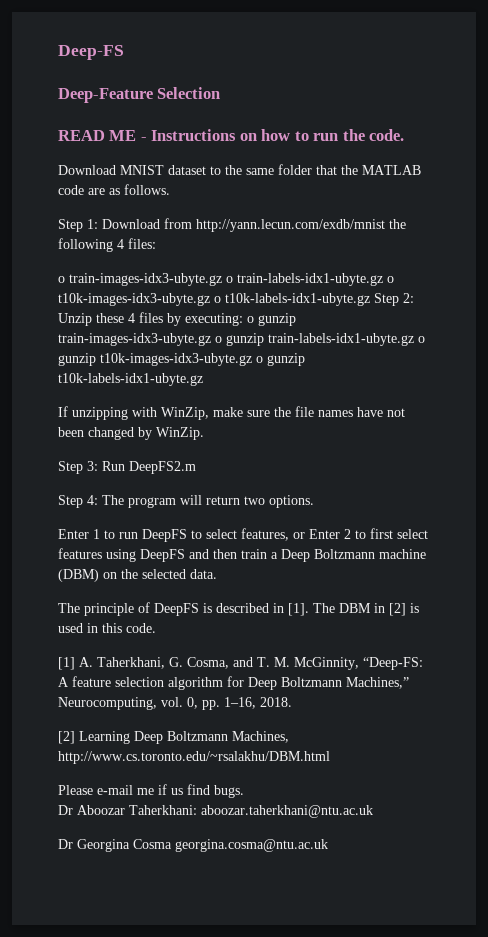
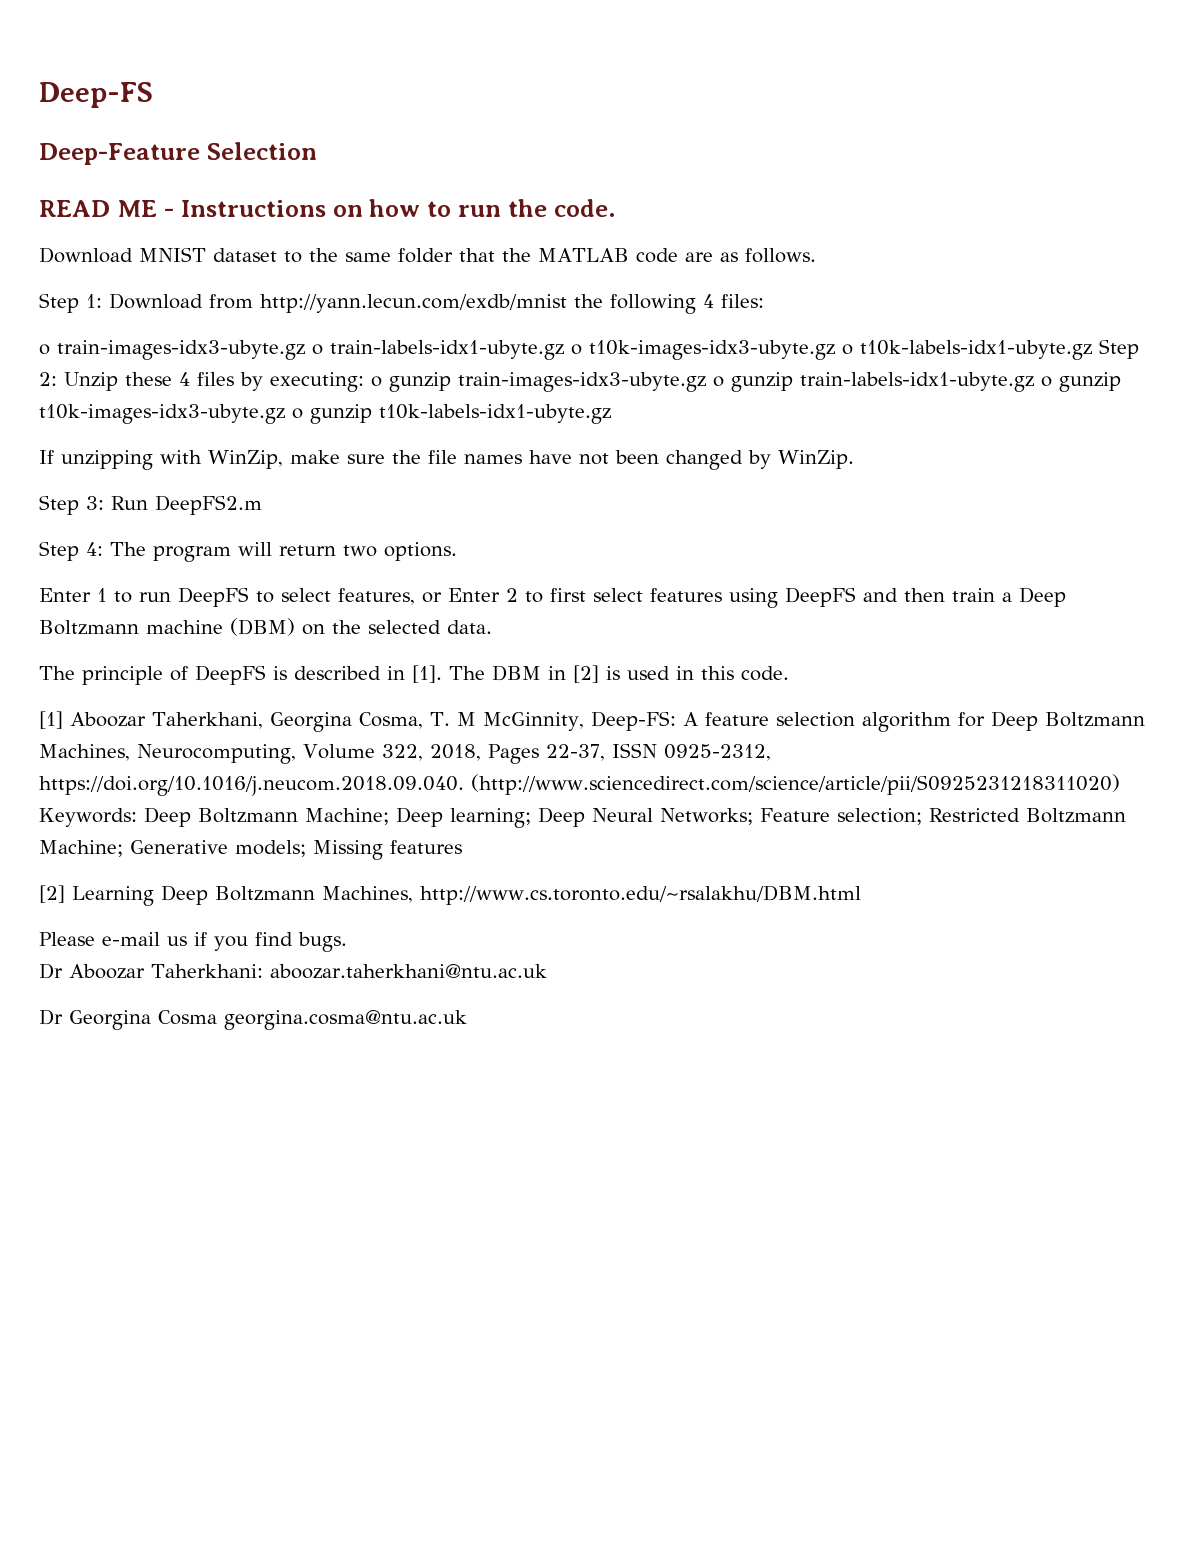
- [1] A. Taherkhani, G. Cosma, and T. M. McGinnity, “Deep-FS: A feature selection algorithm for Deep Boltzmann Machines,” Neurocomputing, vol. 0, pp. 1–16, 2018.
+ [1] Aboozar Taherkhani, Georgina Cosma, T. M McGinnity, Deep-FS: A feature selection algorithm for Deep Boltzmann Machines, Neurocomputing, Volume 322, 2018, Pages 22-37, ISSN 0925-2312, https://doi.org/10.1016/j.neucom.2018.09.040. (http://www.sciencedirect.com/science/article/pii/S0925231218311020) Keywords: Deep Boltzmann Machine; Deep learning; Deep Neural Networks; Feature selection; Restricted Boltzmann Machine; Generative models; Missing features
- Please e-mail me if us find bugs.
+ Please e-mail us if you find bugs.

